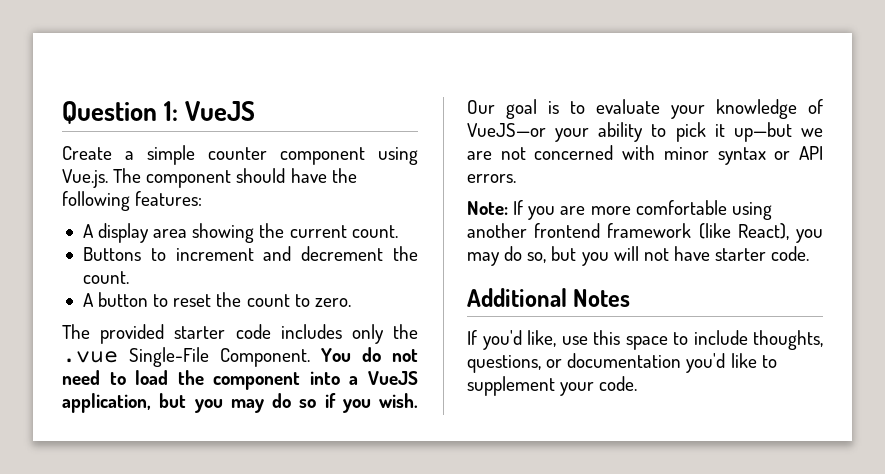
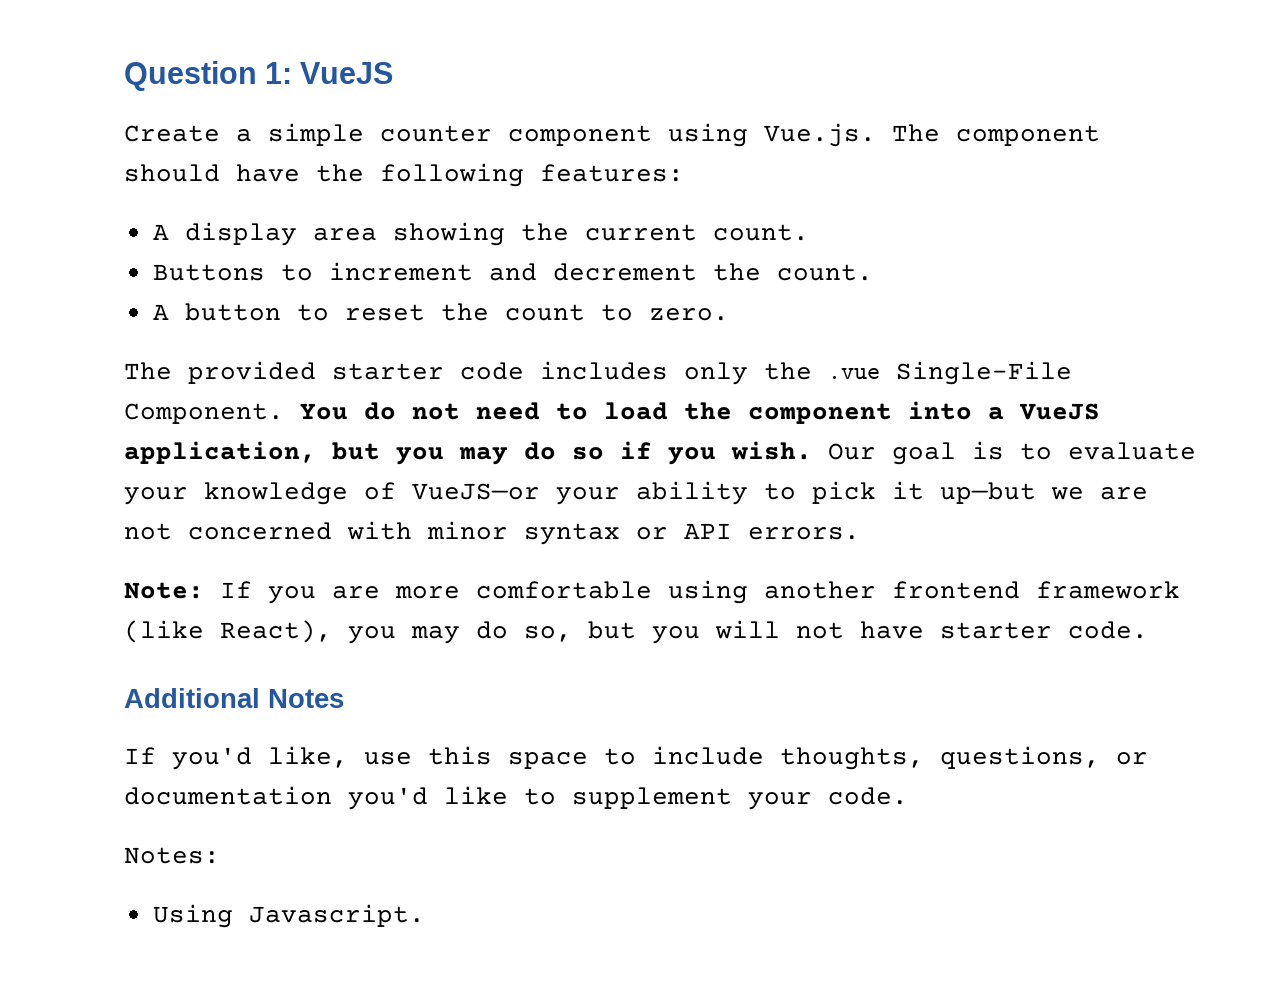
+ Notes:
+ Using Javascript.

